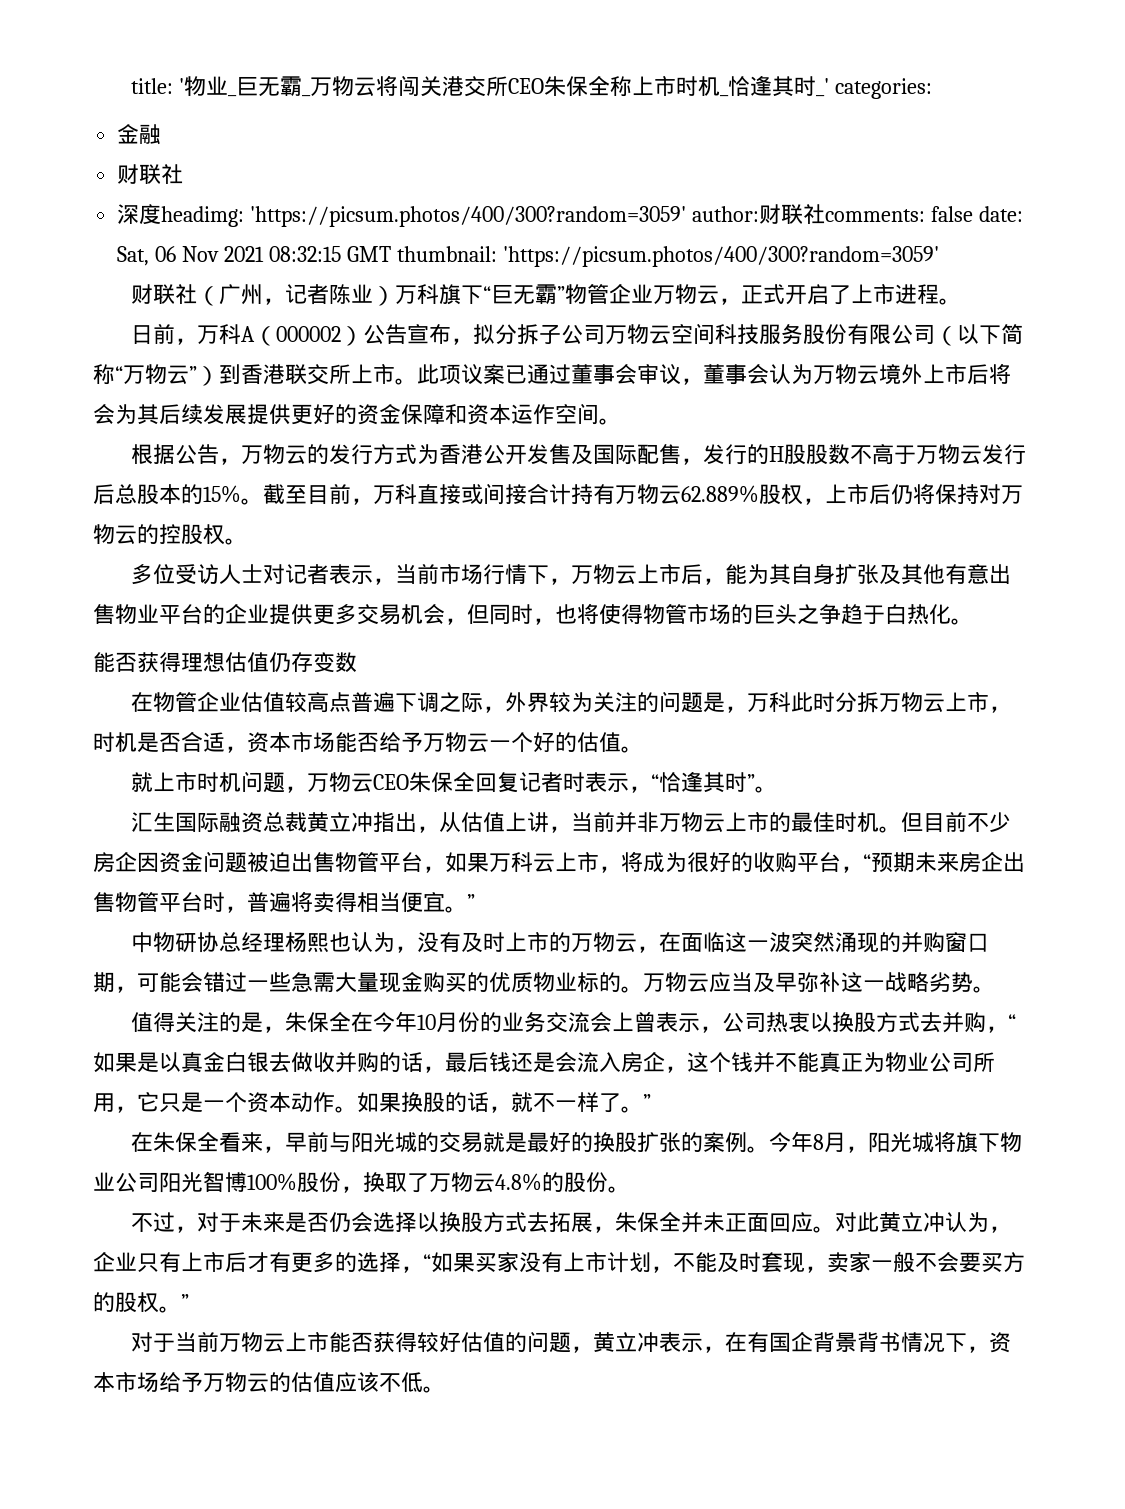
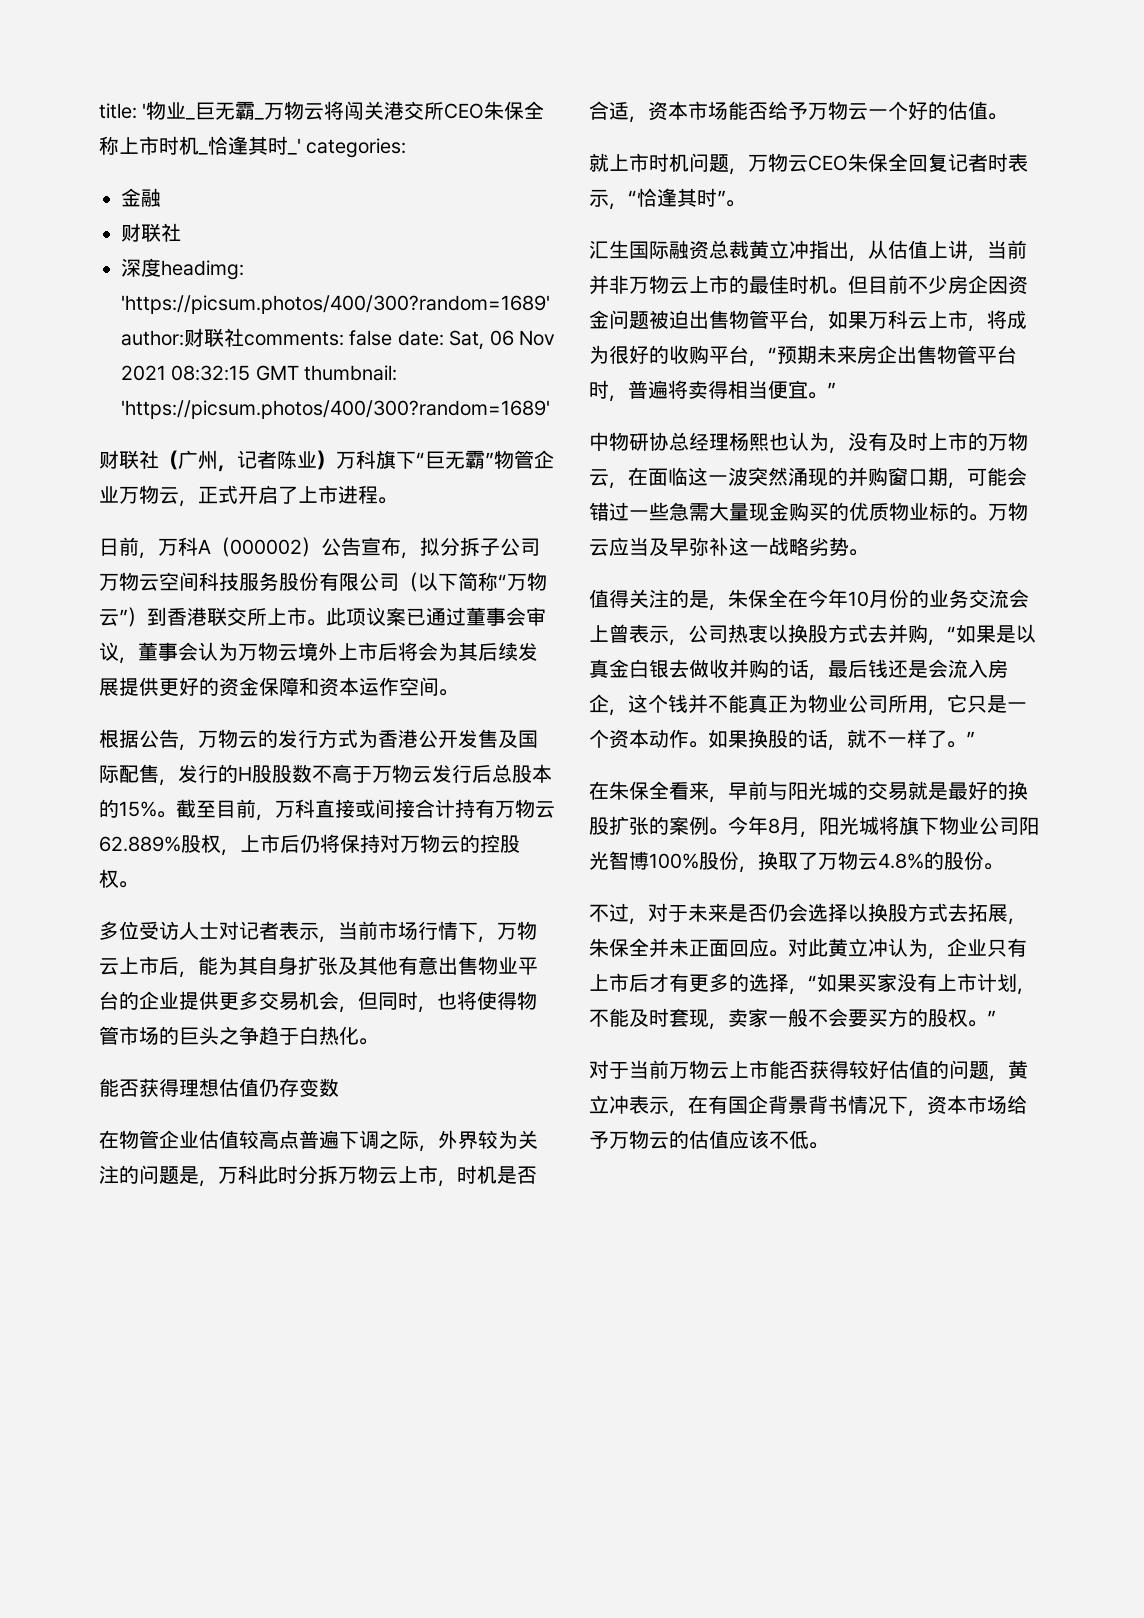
- 深度headimg: 'https://picsum.photos/400/300?random=3059' author:财联社comments: false date: Sat, 06 Nov 2021 08:32:15 GMT thumbnail: 'https://picsum.photos/400/300?random=3059'
+ 深度headimg: 'https://picsum.photos/400/300?random=1689' author:财联社comments: false date: Sat, 06 Nov 2021 08:32:15 GMT thumbnail: 'https://picsum.photos/400/300?random=1689'

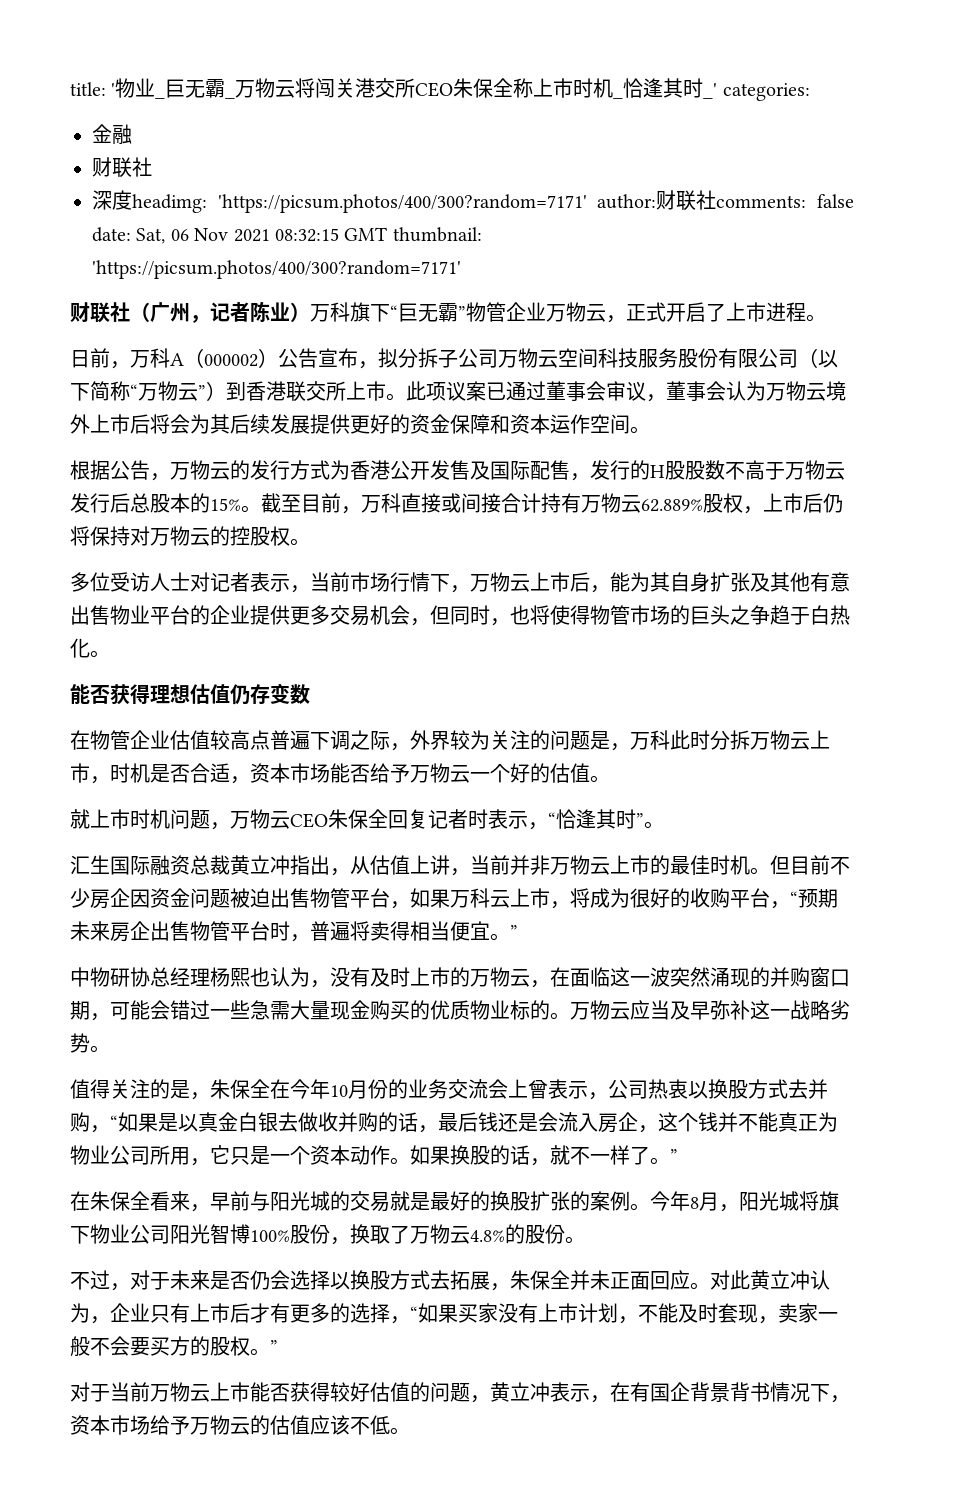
- 深度headimg: 'https://picsum.photos/400/300?random=1689' author:财联社comments: false date: Sat, 06 Nov 2021 08:32:15 GMT thumbnail: 'https://picsum.photos/400/300?random=1689'
+ 深度headimg: 'https://picsum.photos/400/300?random=7171' author:财联社comments: false date: Sat, 06 Nov 2021 08:32:15 GMT thumbnail: 'https://picsum.photos/400/300?random=7171'

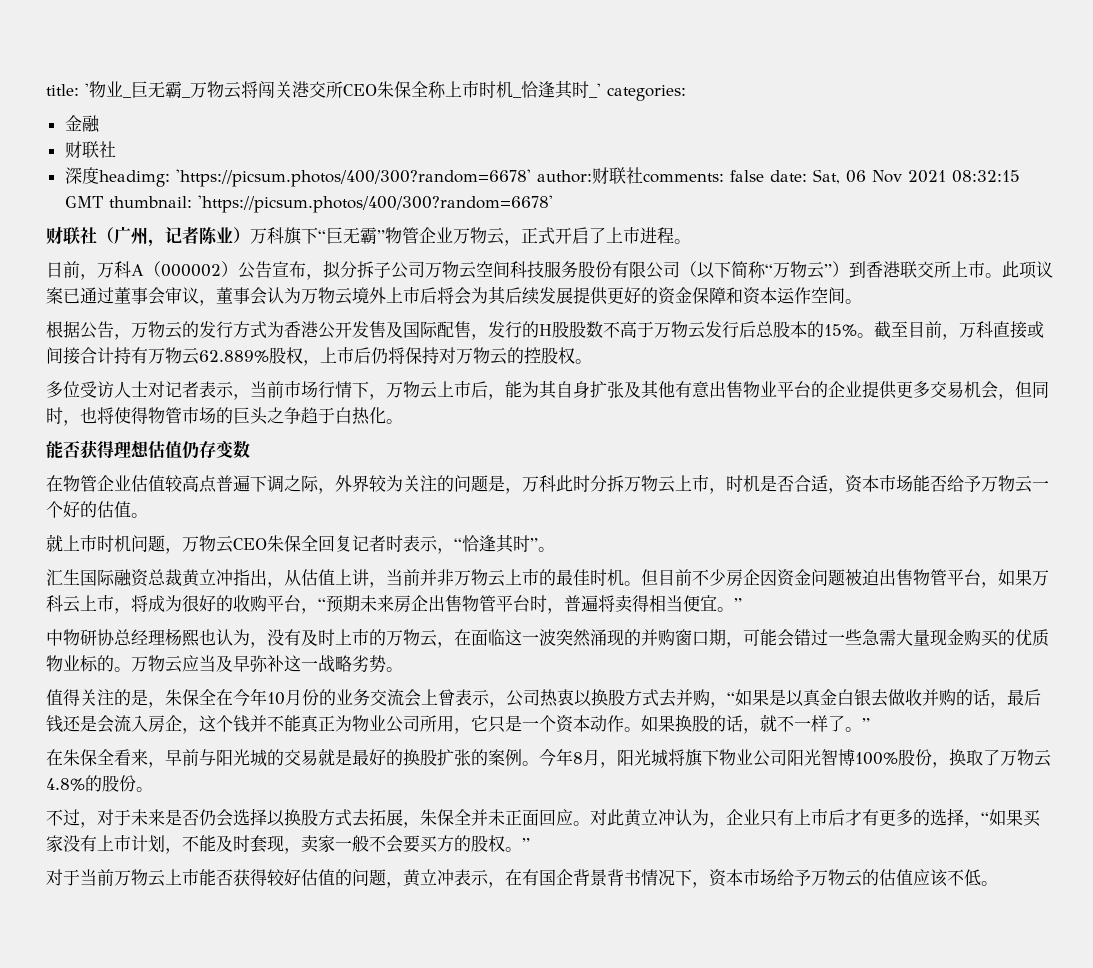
- 深度headimg: 'https://picsum.photos/400/300?random=7171' author:财联社comments: false date: Sat, 06 Nov 2021 08:32:15 GMT thumbnail: 'https://picsum.photos/400/300?random=7171'
+ 深度headimg: 'https://picsum.photos/400/300?random=6678' author:财联社comments: false date: Sat, 06 Nov 2021 08:32:15 GMT thumbnail: 'https://picsum.photos/400/300?random=6678'

